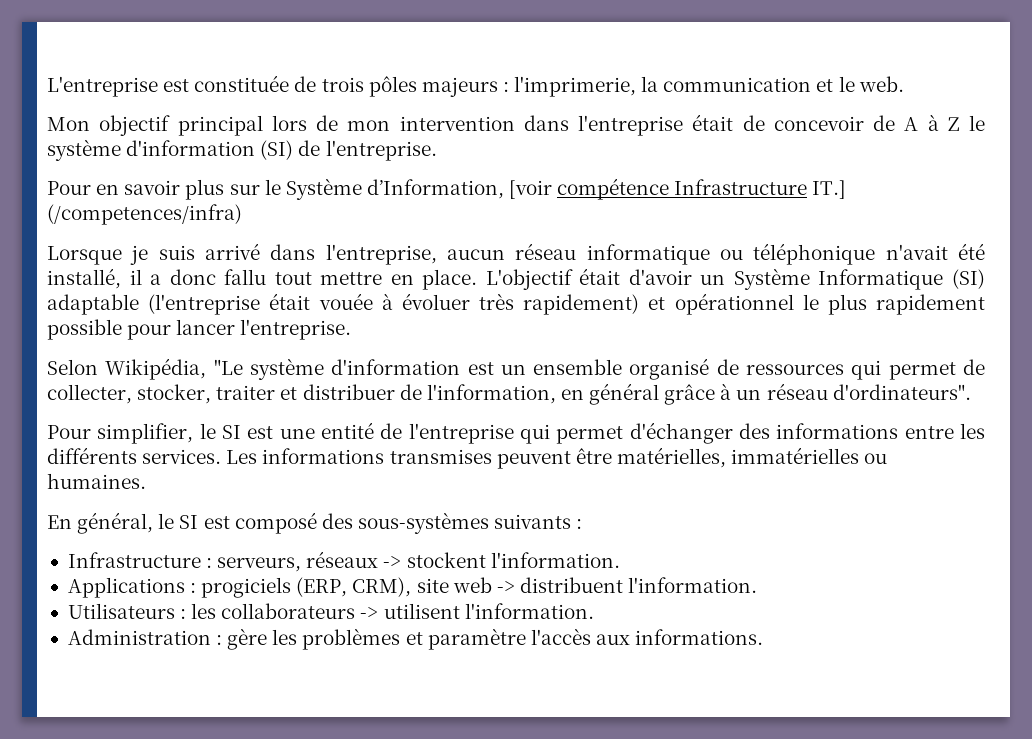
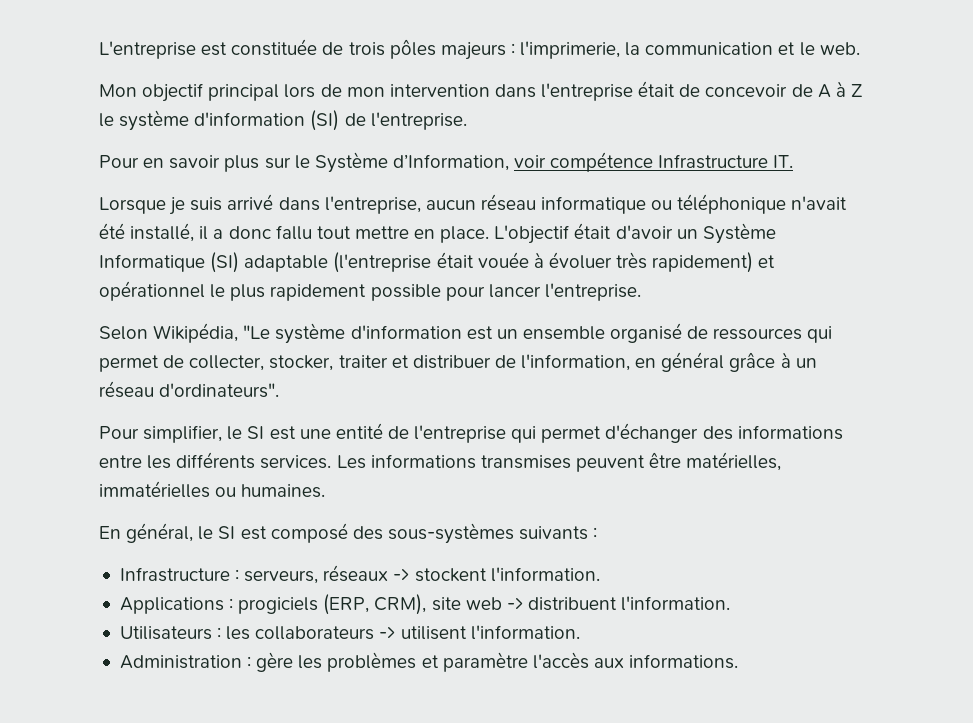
- Pour en savoir plus sur le Système d’Information, [voir compétence Infrastructure IT.] (/competences/infra)
+ Pour en savoir plus sur le Système d’Information, voir compétence Infrastructure IT.

